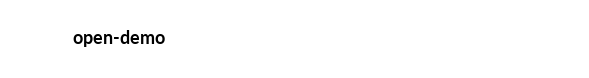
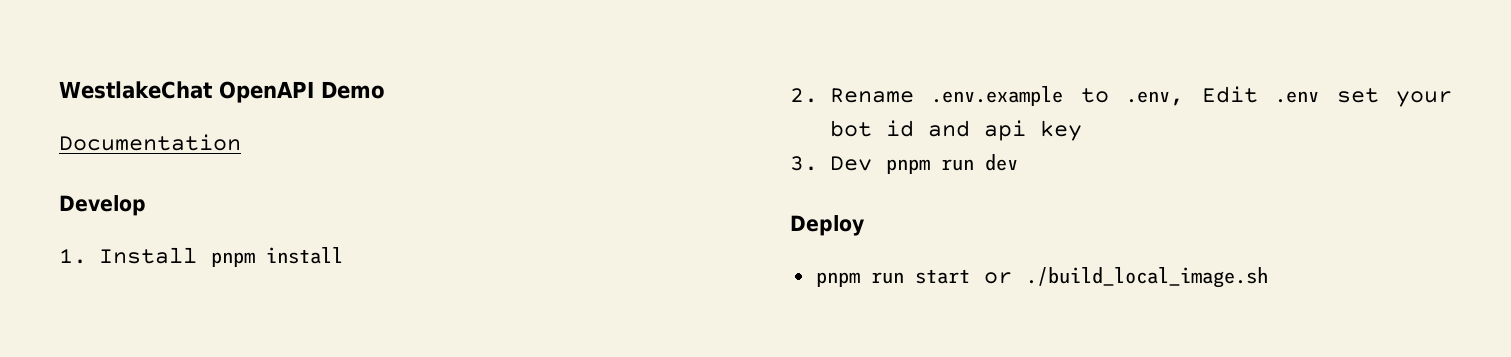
- open-demo
+ WestlakeChat OpenAPI Demo
+ Documentation
+ Develop
+ 1. Install pnpm install
+ 2. Rename .env.example to .env, Edit .env set your bot id and api key
+ 3. Dev pnpm run dev
+ Deploy
+ pnpm run start or ./build_local_image.sh

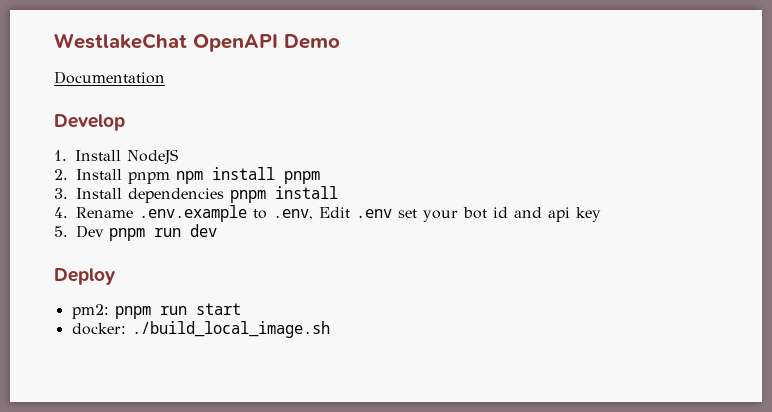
- 1. Install pnpm install
+ 1. Install NodeJS
+ 2. Install pnpm npm install pnpm
+ 3. Install dependencies pnpm install
- 2. Rename .env.example to .env, Edit .env set your bot id and api key
+ 4. Rename .env.example to .env, Edit .env set your bot id and api key
- 3. Dev pnpm run dev
+ 5. Dev pnpm run dev
- pnpm run start or ./build_local_image.sh
+ pm2: pnpm run start
+ docker: ./build_local_image.sh

